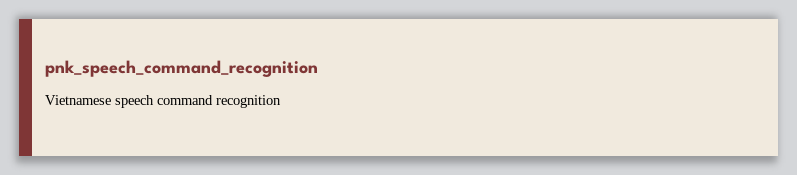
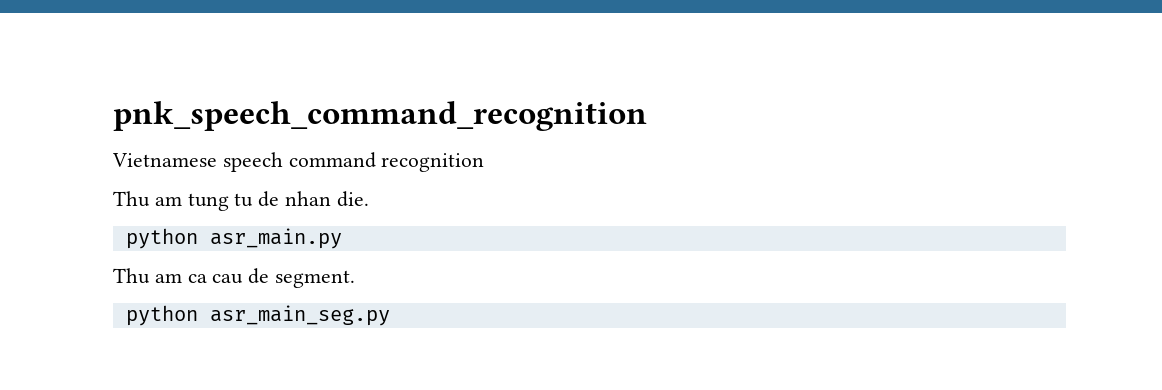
+ Thu am tung tu de nhan die.
+ python asr_main.py
+ Thu am ca cau de segment.
+ python asr_main_seg.py

